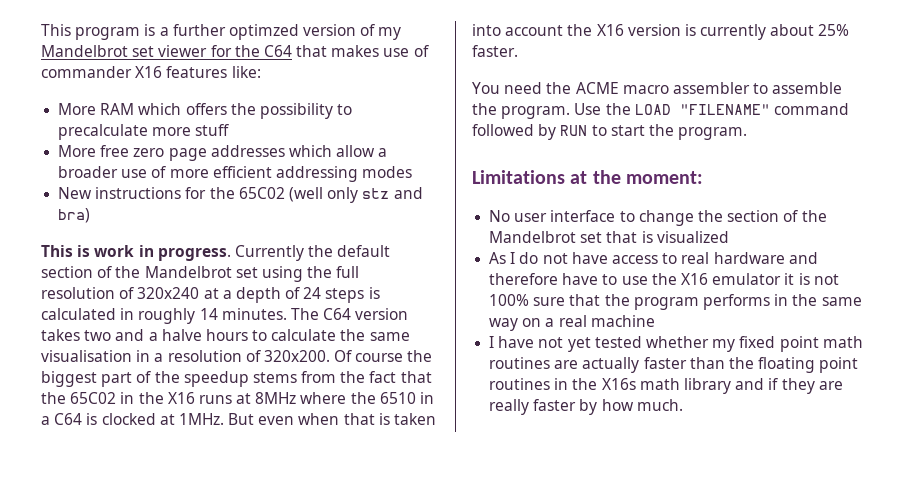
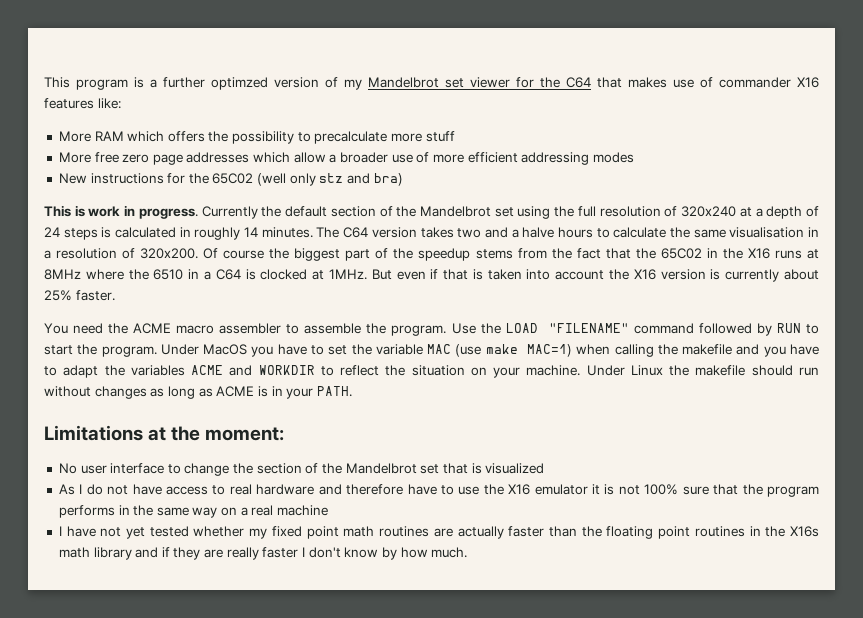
- But even when that is taken into account the X16 version is currently about 25% faster.
+ But even if that is taken into account the X16 version is currently about 25% faster.
+ Under MacOS you have to set the variable MAC (use make MAC=1) when calling the makefile and you have to adapt the variables ACME and WORKDIR to reflect the situation on your machine. Under Linux the makefile should run without changes as long as ACME is in your PATH.
- I have not yet tested whether my fixed point math routines are actually faster than the floating point routines in the X16s math library and if they are really faster by how much.
+ I have not yet tested whether my fixed point math routines are actually faster than the floating point routines in the X16s math library and if they are really faster I don't know by how much.

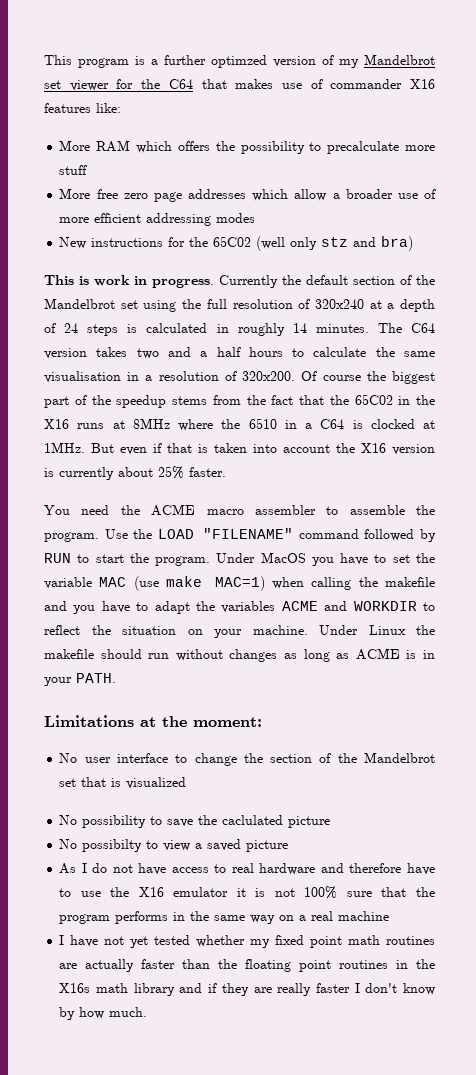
- The C64 version takes two and a halve hours to calculate the same visualisation in a resolution of 320x200.
+ The C64 version takes two and a half hours to calculate the same visualisation in a resolution of 320x200.
+ No possibility to save the caclulated picture
+ No possibilty to view a saved picture

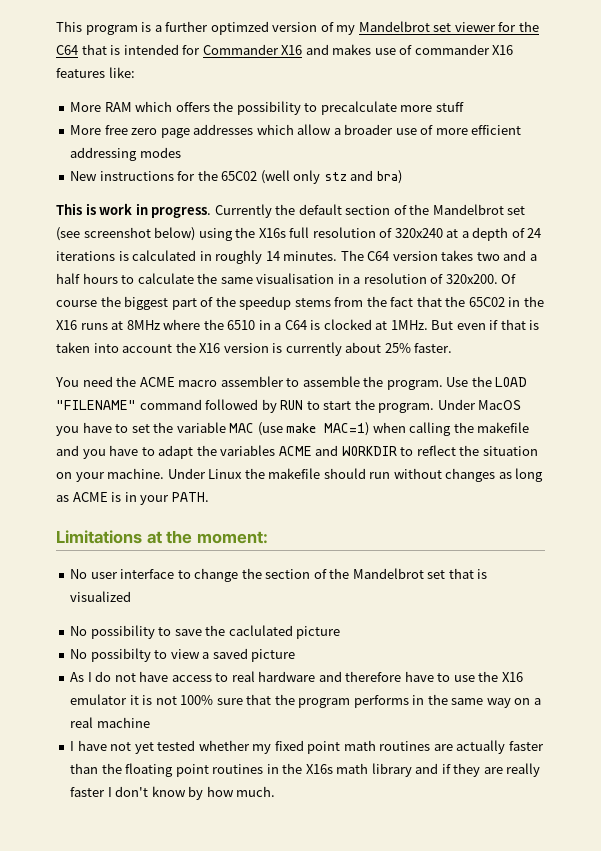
- This program is a further optimzed version of my Mandelbrot set viewer for the C64 that makes use of commander X16 features like:
+ This program is a further optimzed version of my Mandelbrot set viewer for the C64 that is intended for Commander X16 and makes use of commander X16 features like:
- Currently the default section of the Mandelbrot set using the full resolution of 320x240 at a depth of 24 steps is calculated in roughly 14 minutes.
+ Currently the default section of the Mandelbrot set (see screenshot below) using the X16s full resolution of 320x240 at a depth of 24 iterations is calculated in roughly 14 minutes.

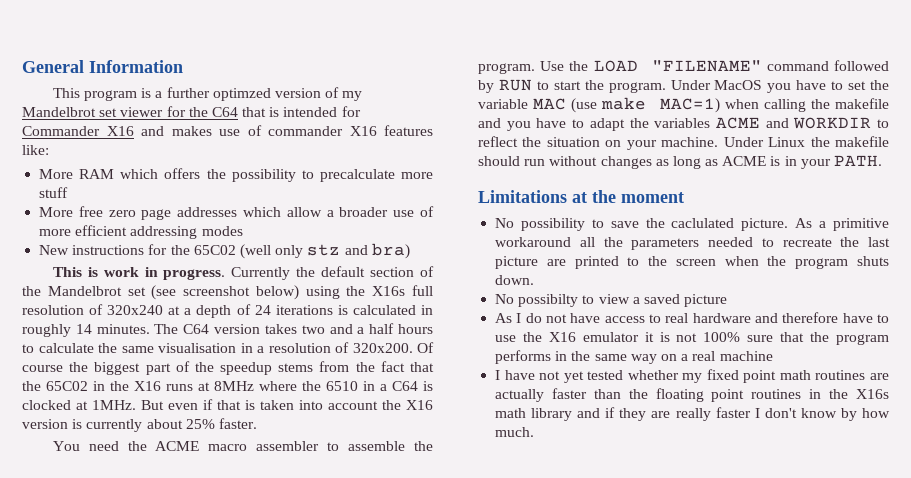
+ General Information
- Limitations at the moment:
- No user interface to change the section of the Mandelbrot set that is visualized
+ Limitations at the moment
- No possibility to save the caclulated picture
+ No possibility to save the caclulated picture. As a primitive workaround all the parameters needed to recreate the last picture are printed to the screen when the program shuts down.

